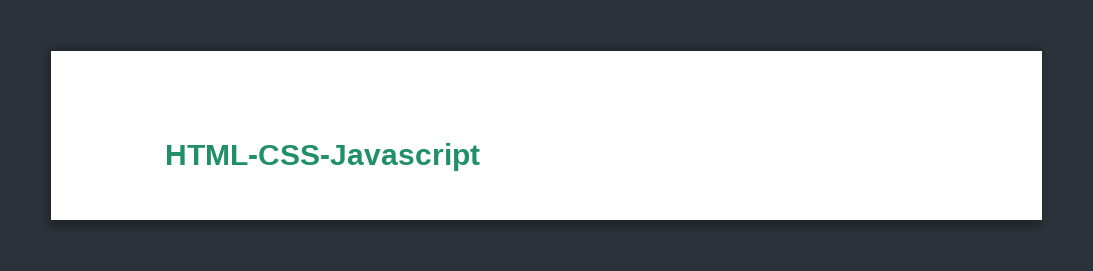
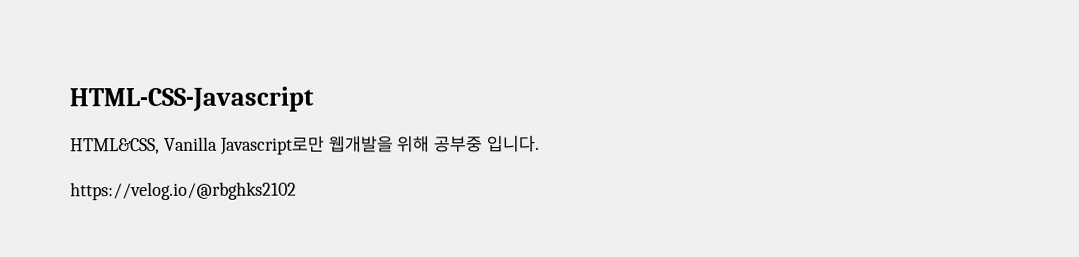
+ HTML&CSS, Vanilla Javascript로만 웹개발을 위해 공부중 입니다.
+ https://velog.io/@rbghks2102

